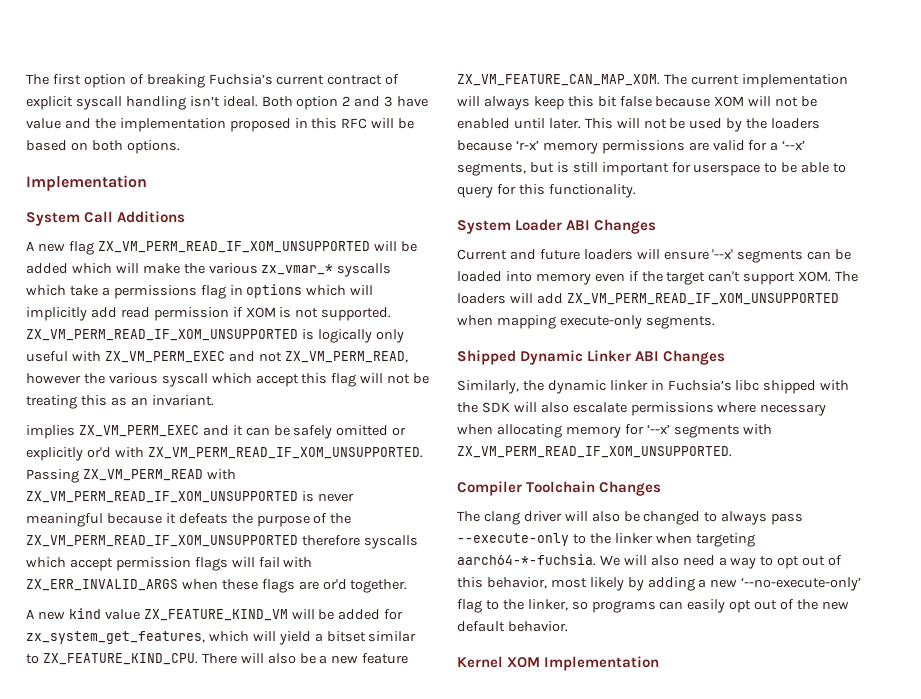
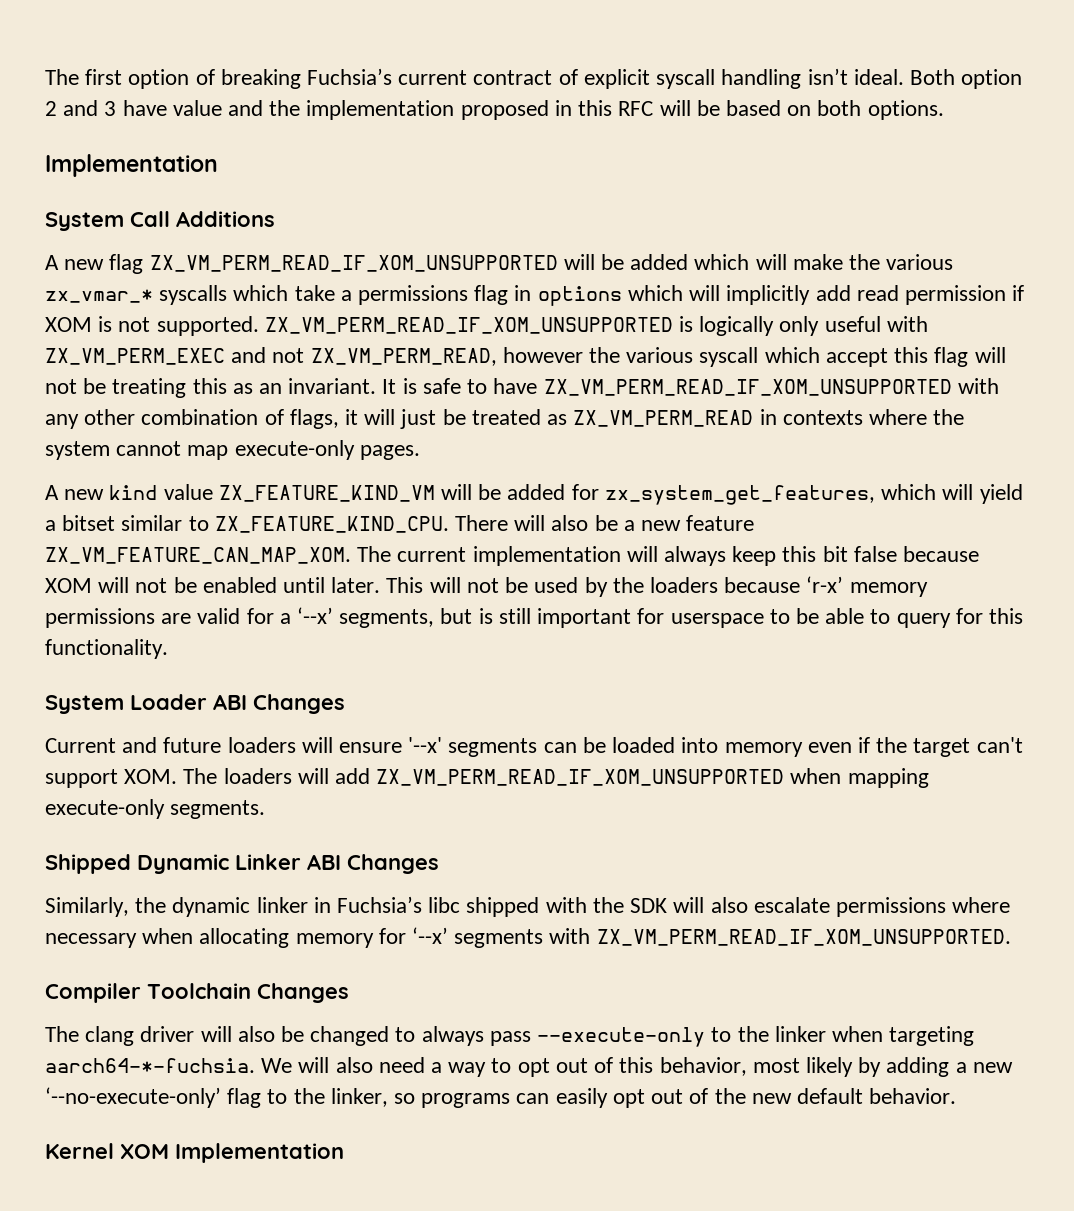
- ZX_VM_PERM_READ_IF_XOM_UNSUPPORTED is logically only useful with ZX_VM_PERM_EXEC and not ZX_VM_PERM_READ, however the various syscall which accept this flag will not be treating this as an invariant.
- implies ZX_VM_PERM_EXEC and it can be safely omitted or explicitly or'd with ZX_VM_PERM_READ_IF_XOM_UNSUPPORTED. Passing ZX_VM_PERM_READ with ZX_VM_PERM_READ_IF_XOM_UNSUPPORTED is never meaningful because it defeats the purpose of the ZX_VM_PERM_READ_IF_XOM_UNSUPPORTED therefore syscalls which accept permission flags will fail with ZX_ERR_INVALID_ARGS when these flags are or'd together.
+ ZX_VM_PERM_READ_IF_XOM_UNSUPPORTED is logically only useful with ZX_VM_PERM_EXEC and not ZX_VM_PERM_READ, however the various syscall which accept this flag will not be treating this as an invariant. It is safe to have ZX_VM_PERM_READ_IF_XOM_UNSUPPORTED with any other combination of flags, it will just be treated as ZX_VM_PERM_READ in contexts where the system cannot map execute-only pages.

